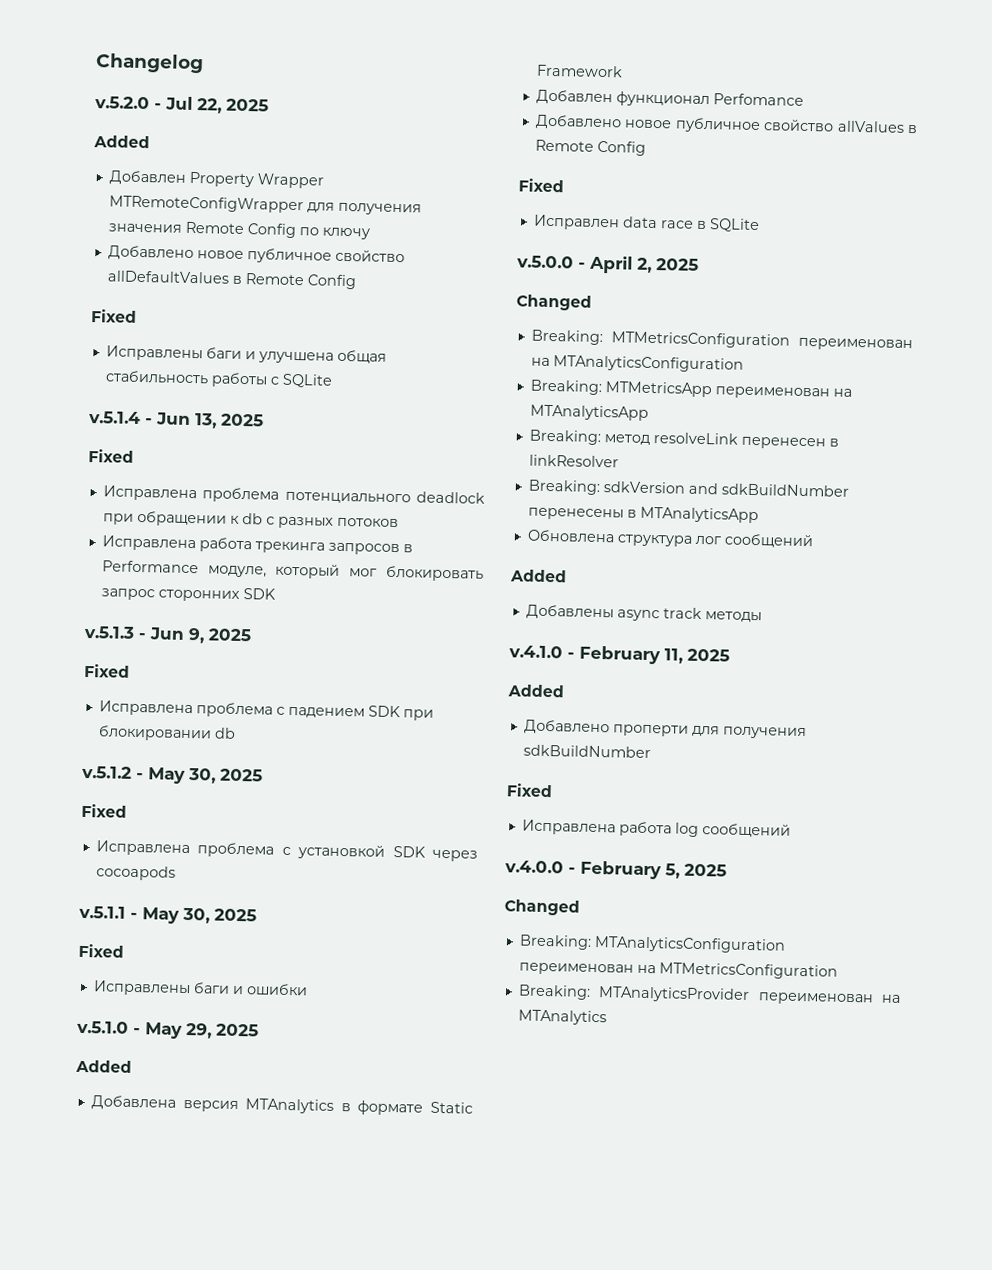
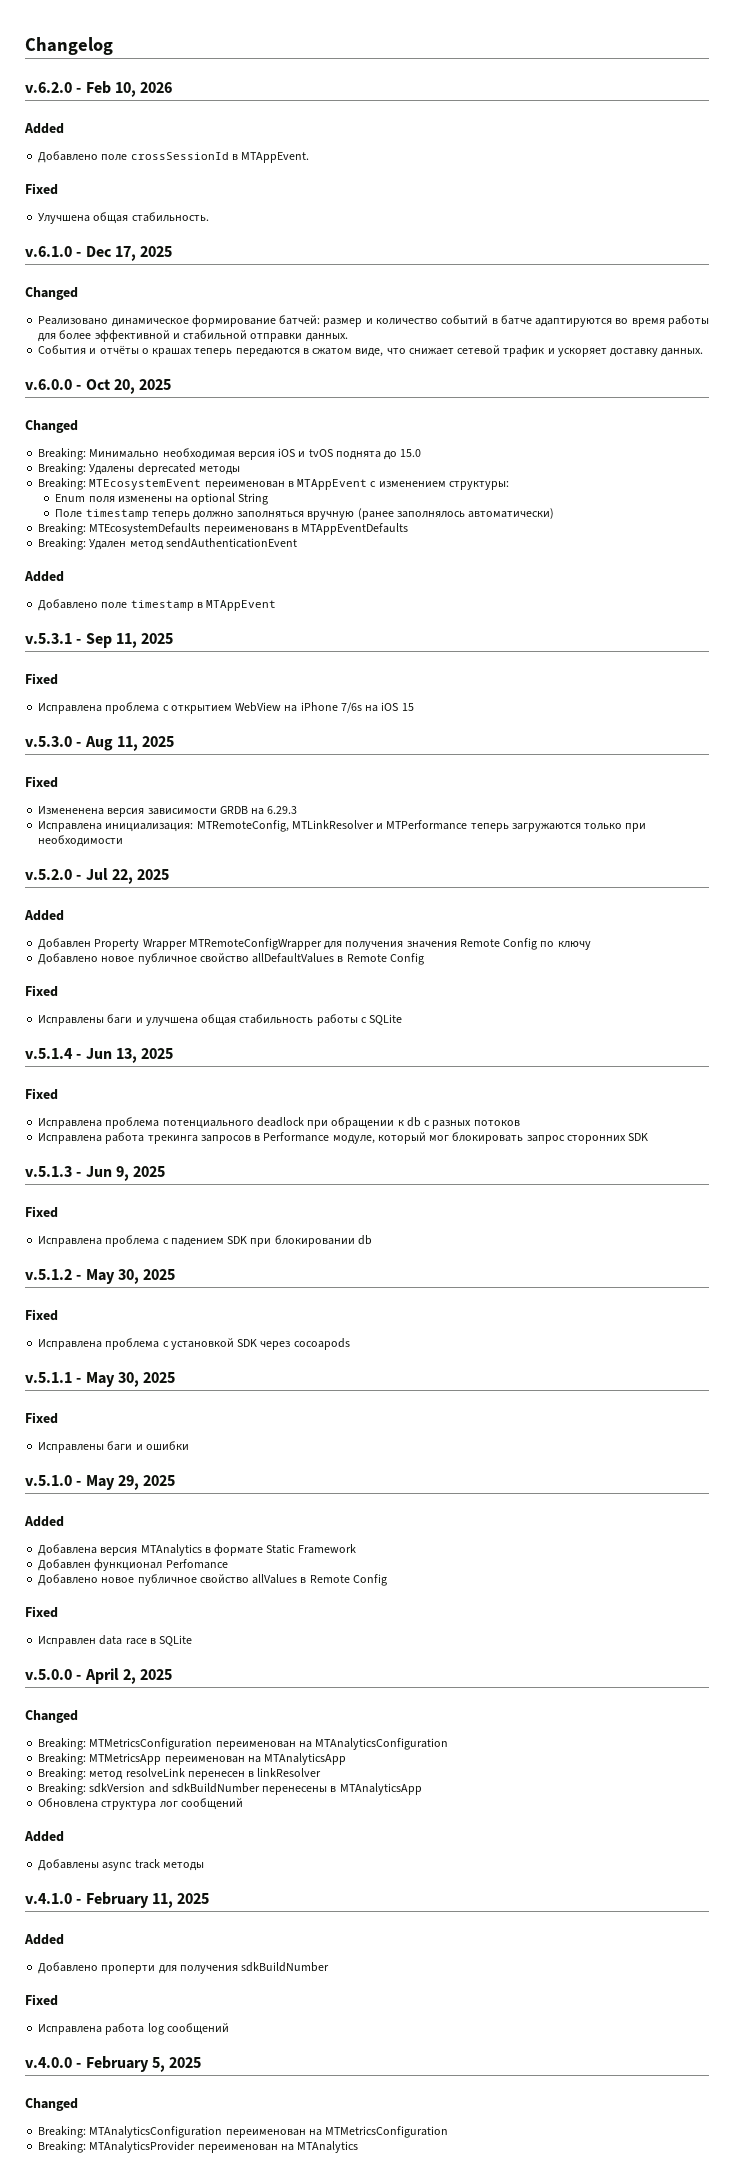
+ v.6.2.0 - Feb 10, 2026
+ Added
+ Добавлено поле сrossSessionId в MTAppEvent.
+ Fixed
+ Улучшена общая стабильность.
+ v.6.1.0 - Dec 17, 2025
+ Changed
+ Реализовано динамическое формирование батчей: размер и количество событий в батче адаптируются во время работы для более эффективной и стабильной отправки данных.
+ События и отчёты о крашах теперь передаются в сжатом виде, что снижает сетевой трафик и ускоряет доставку данных.
+ v.6.0.0 - Oct 20, 2025
+ Changed
+ Breaking: Минимально необходимая версия iOS и tvOS поднята до 15.0
+ Breaking: Удалены deprecated методы
+ Breaking: MTEcosystemEvent переименован в MTAppEvent с изменением структуры:
+ Enum поля изменены на optional String
+ Поле timestamp теперь должно заполняться вручную (ранее заполнялось автоматически)
+ Breaking: MTEcosystemDefaults переименованs в MTAppEventDefaults
+ Breaking: Удален метод sendAuthenticationEvent
+ Added
+ Добавлено поле timestamp в MTAppEvent
+ v.5.3.1 - Sep 11, 2025
+ Fixed
+ Исправлена проблема с открытием WebView на iPhone 7/6s на iOS 15
+ v.5.3.0 - Aug 11, 2025
+ Fixed
+ Измененена версия зависимости GRDB на 6.29.3
+ Исправлена инициализация: MTRemoteConfig, MTLinkResolver и MTPerformance теперь загружаются только при необходимости

